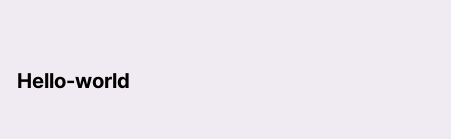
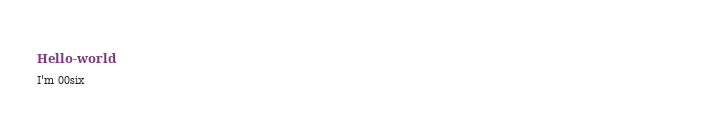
+ I'm 00six

